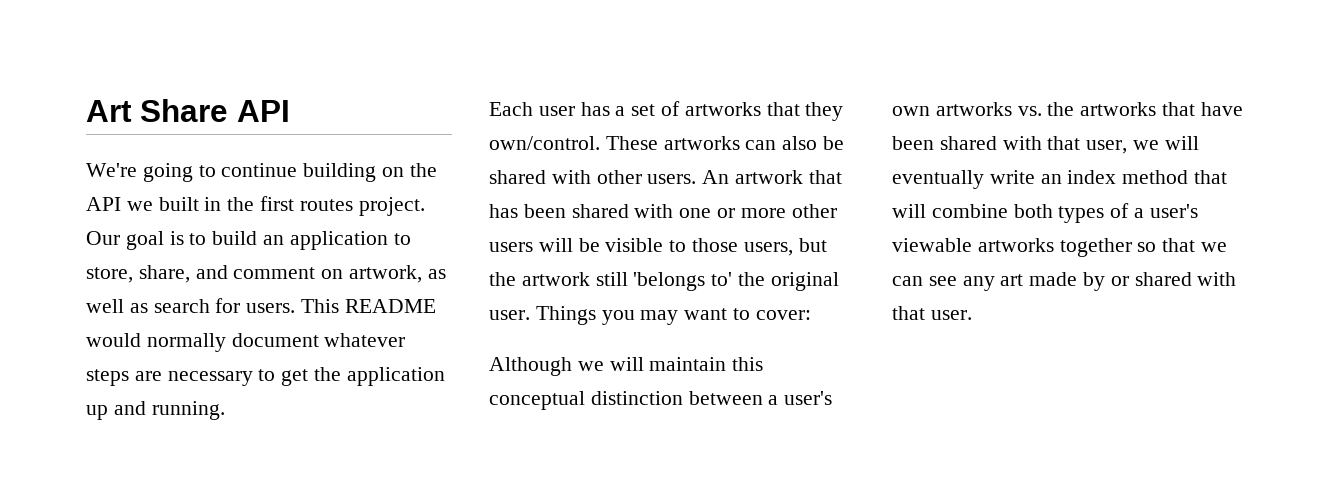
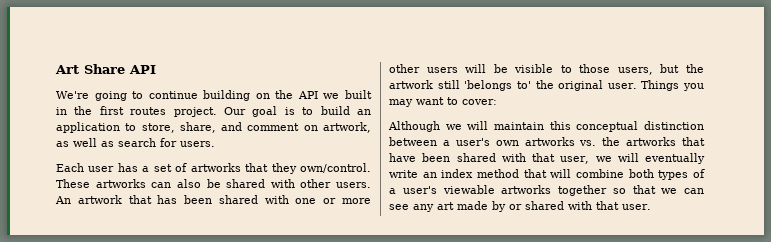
- This README would normally document whatever steps are necessary to get the application up and running.

